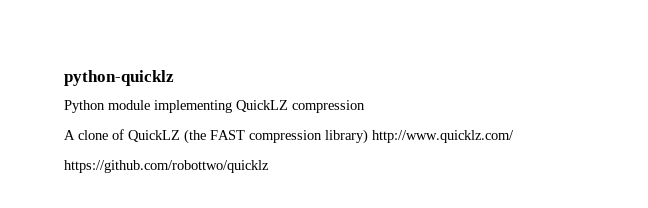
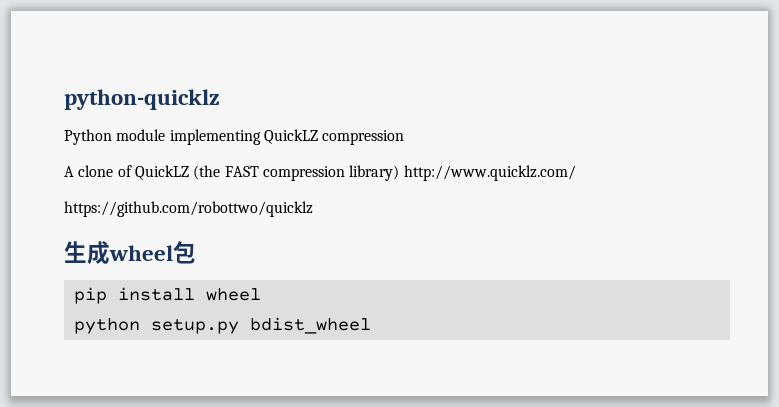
+ 生成wheel包
+ pip install wheel
+ python setup.py bdist_wheel

